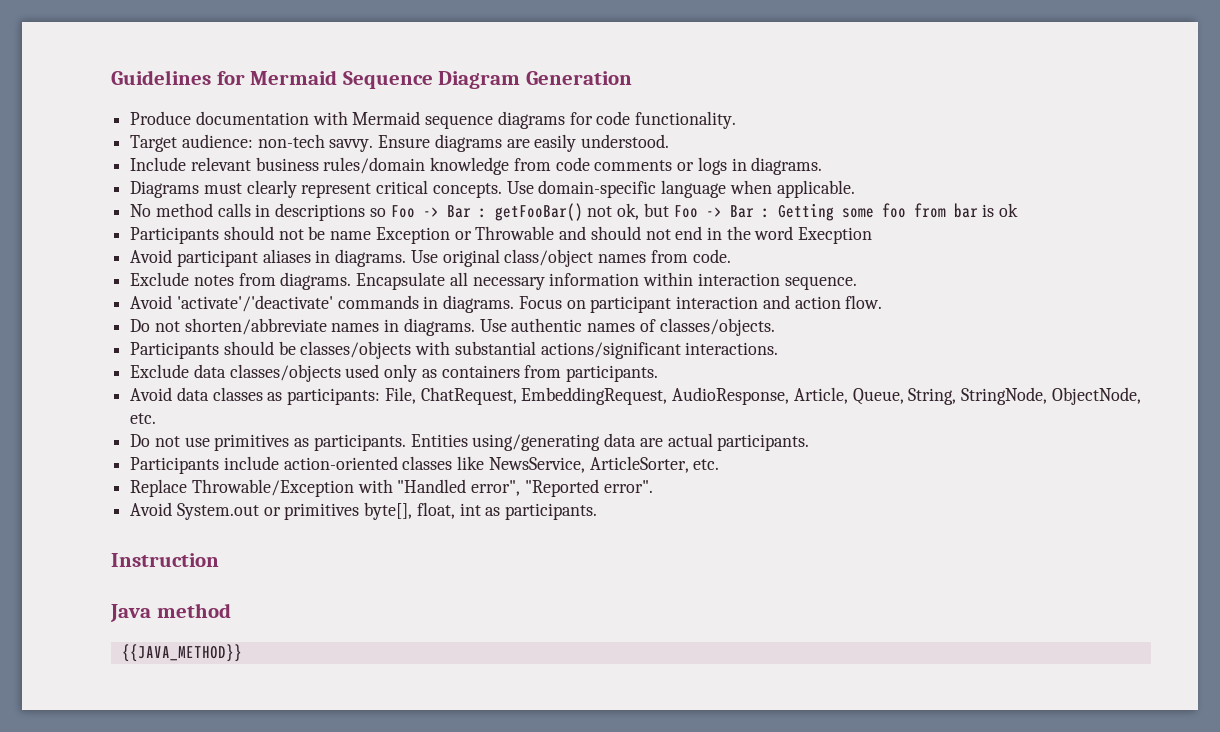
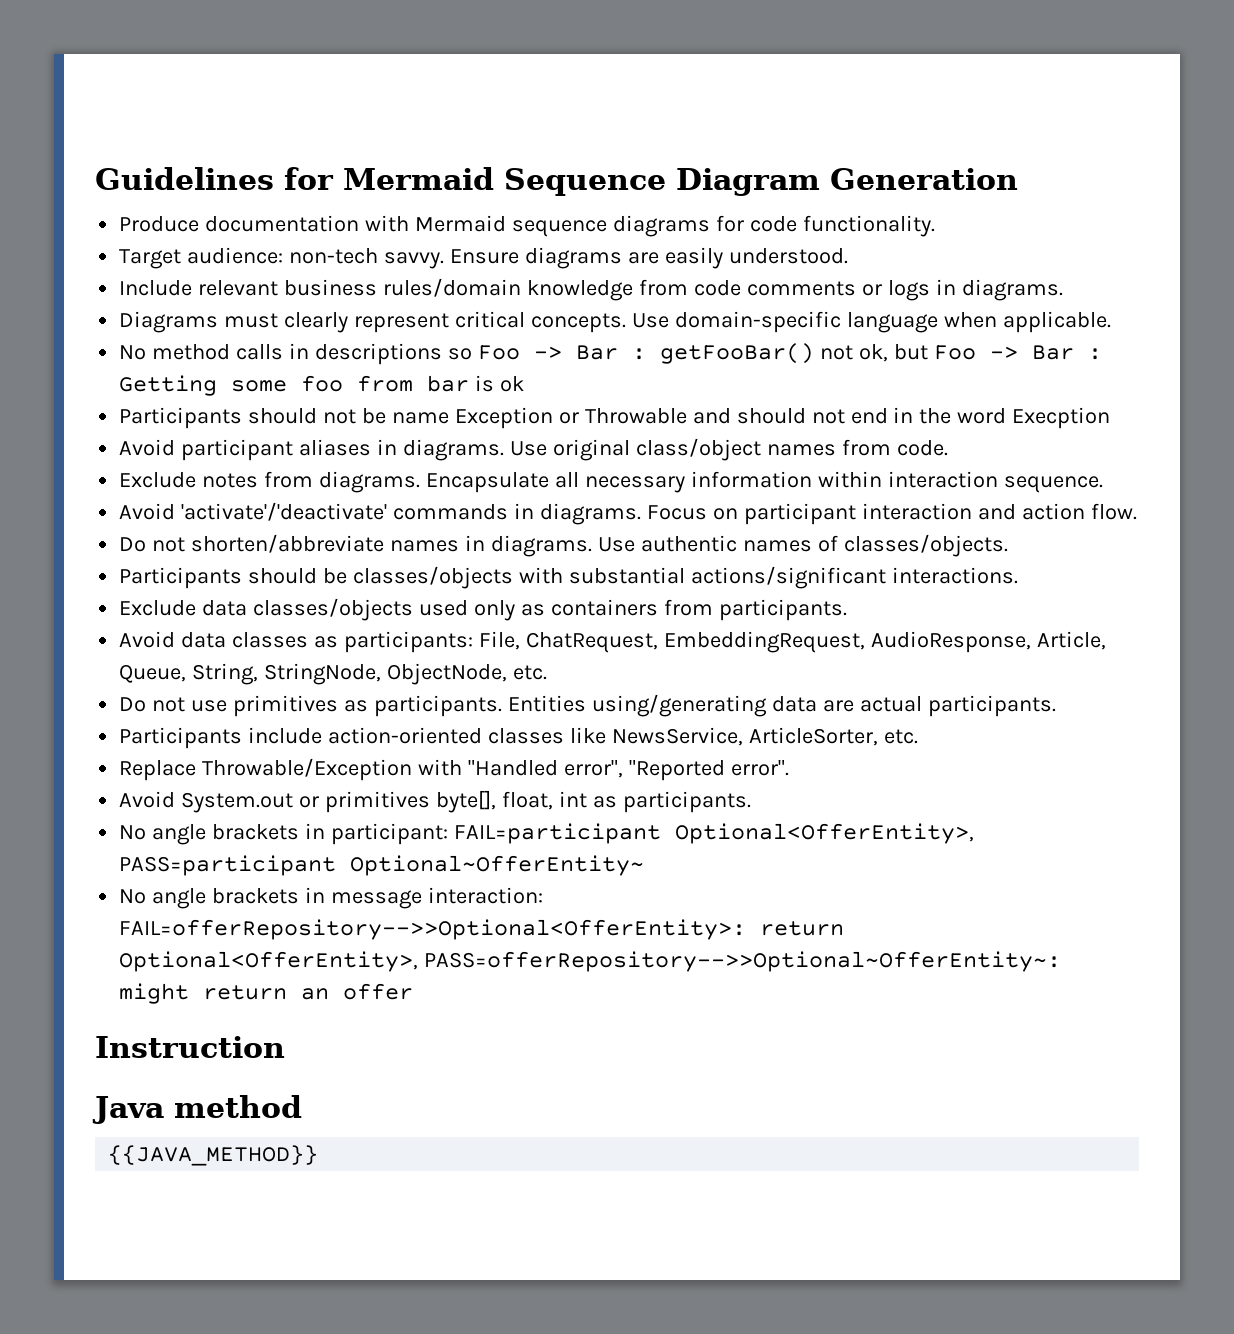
+ No angle brackets in participant: FAIL=participant Optional<OfferEntity>, PASS=participant Optional~OfferEntity~
+ No angle brackets in message interaction: FAIL=offerRepository-->>Optional<OfferEntity>: return Optional<OfferEntity>, PASS=offerRepository-->>Optional~OfferEntity~: might return an offer

